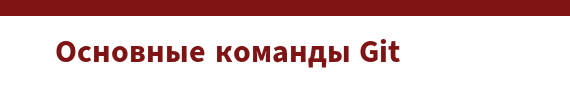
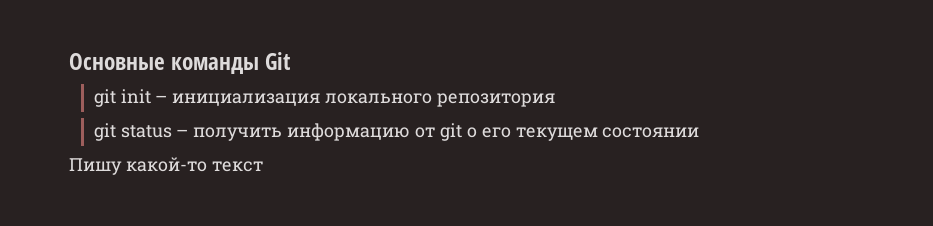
+ git init – инициализация локального репозитория
+ git status – получить информацию от git о его текущем состоянии
+ Пишу какой-то текст

